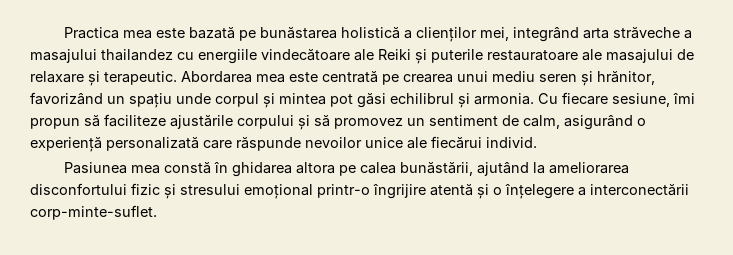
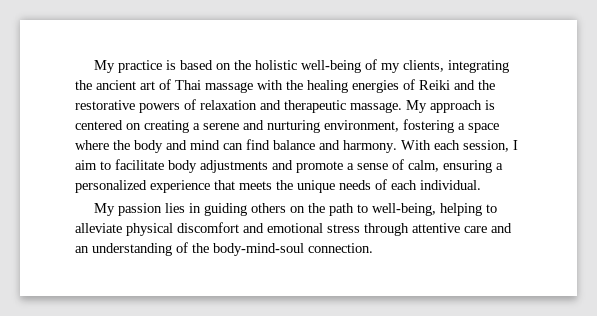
- Practica mea este bazată pe bunăstarea holistică a clienților mei, integrând arta străveche a masajului thailandez cu energiile vindecătoare ale Reiki și puterile restauratoare ale masajului de relaxare și terapeutic. Abordarea mea este centrată pe crearea unui mediu seren și hrănitor, favorizând un spațiu unde corpul și mintea pot găsi echilibrul și armonia. Cu fiecare sesiune, îmi propun să faciliteze ajustările corpului și să promovez un sentiment de calm, asigurând o experiență personalizată care răspunde nevoilor unice ale fiecărui individ.
- Pasiunea mea constă în ghidarea altora pe calea bunăstării, ajutând la ameliorarea disconfortului fizic și stresului emoțional printr-o îngrijire atentă și o înțelegere a interconectării corp-minte-suflet.
+ My practice is based on the holistic well-being of my clients, integrating the ancient art of Thai massage with the healing energies of Reiki and the restorative powers of relaxation and therapeutic massage. My approach is centered on creating a serene and nurturing environment, fostering a space where the body and mind can find balance and harmony. With each session, I aim to facilitate body adjustments and promote a sense of calm, ensuring a personalized experience that meets the unique needs of each individual.
+ My passion lies in guiding others on the path to well-being, helping to alleviate physical discomfort and emotional stress through attentive care and an understanding of the body-mind-soul connection.

